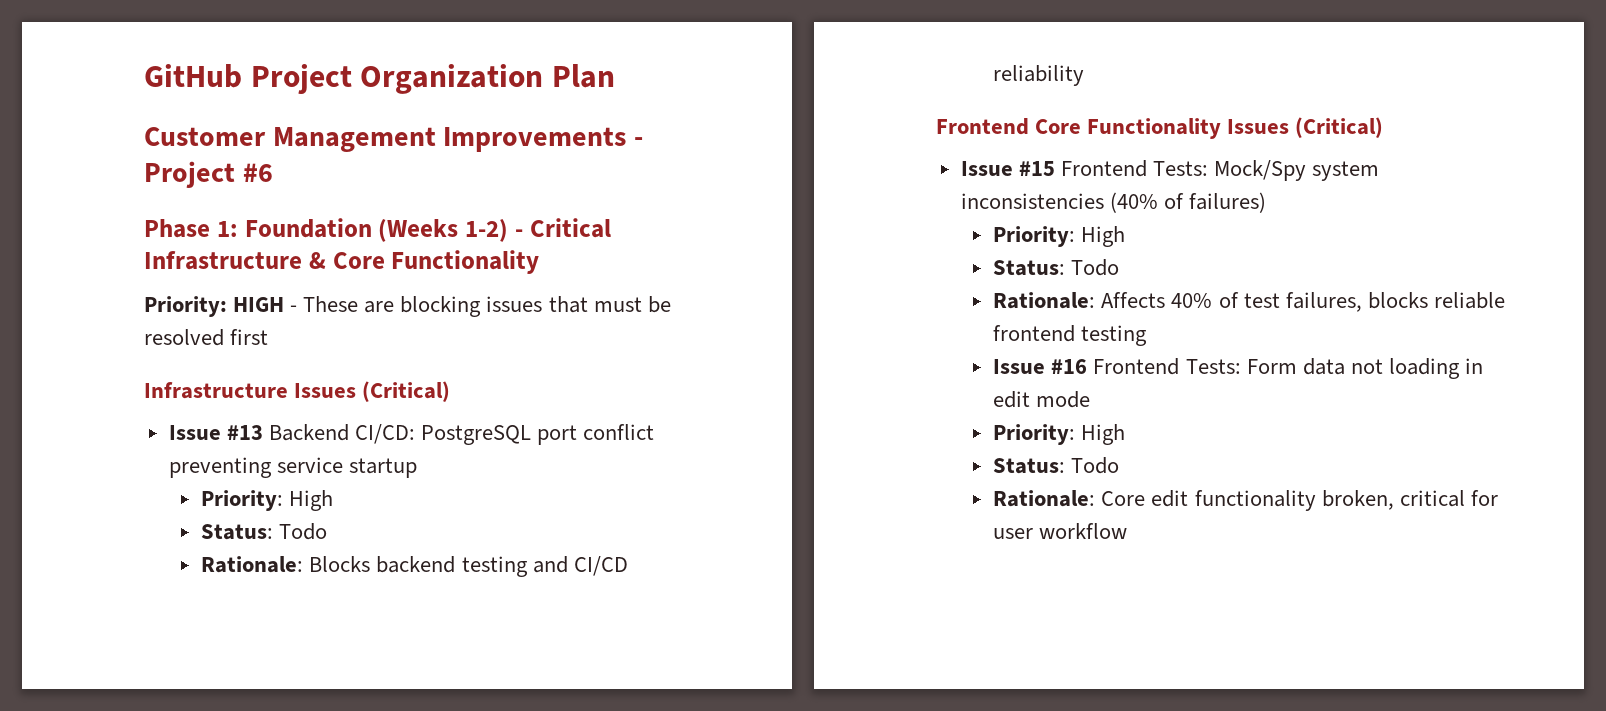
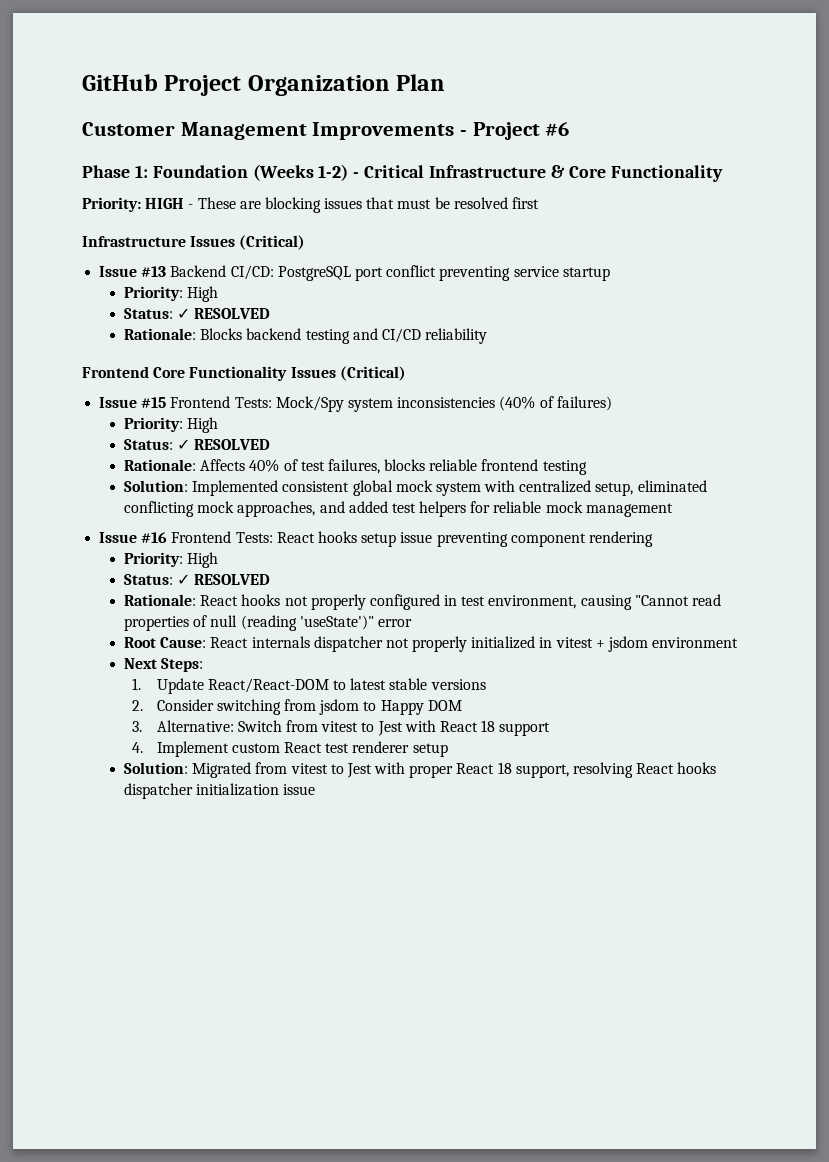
  Issue #13 Backend CI/CD: PostgreSQL port conflict preventing service startup
  Priority: High
- Status: Todo
+ Status: ✓ RESOLVED
  Issue #15 Frontend Tests: Mock/Spy system inconsistencies (40% of failures)
  Priority: High
- Status: Todo
+ Status: ✓ RESOLVED
- Issue #16 Frontend Tests: Form data not loading in edit mode
+ Solution: Implemented consistent global mock system with centralized setup, eliminated conflicting mock approaches, and added test helpers for reliable mock management
+ Issue #16 Frontend Tests: React hooks setup issue preventing component rendering
  Priority: High
- Status: Todo
- Rationale: Core edit functionality broken, critical for user workflow
+ Status: ✓ RESOLVED
+ Rationale: React hooks not properly configured in test environment, causing "Cannot read properties of null (reading 'useState')" error
+ Root Cause: React internals dispatcher not properly initialized in vitest + jsdom environment
+ Next Steps:
+ 1. Update React/React-DOM to latest stable versions
+ 2. Consider switching from jsdom to Happy DOM
+ 3. Alternative: Switch from vitest to Jest with React 18 support
+ 4. Implement custom React test renderer setup
+ Solution: Migrated from vitest to Jest with proper React 18 support, resolving React hooks dispatcher initialization issue

